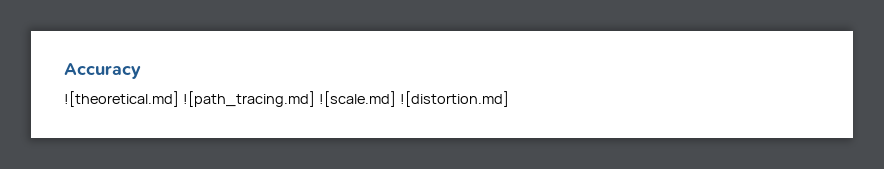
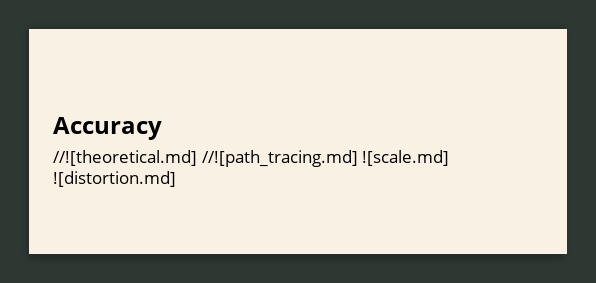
- ![theoretical.md] ![path_tracing.md] ![scale.md] ![distortion.md]
+ //![theoretical.md] //![path_tracing.md] ![scale.md] ![distortion.md]

